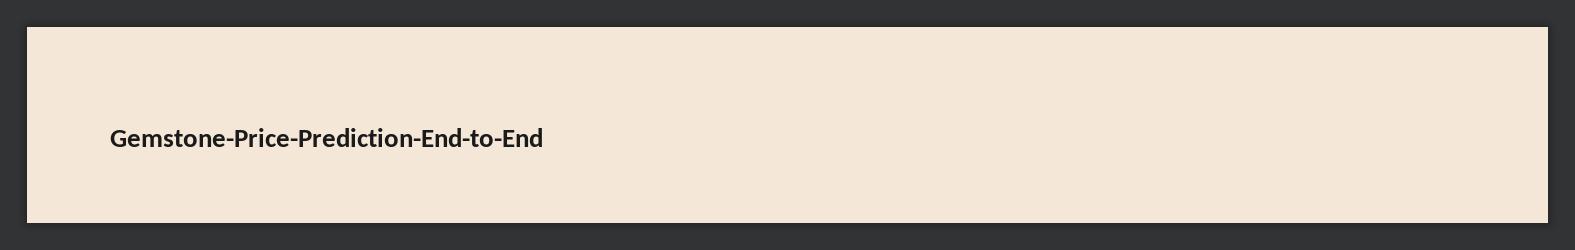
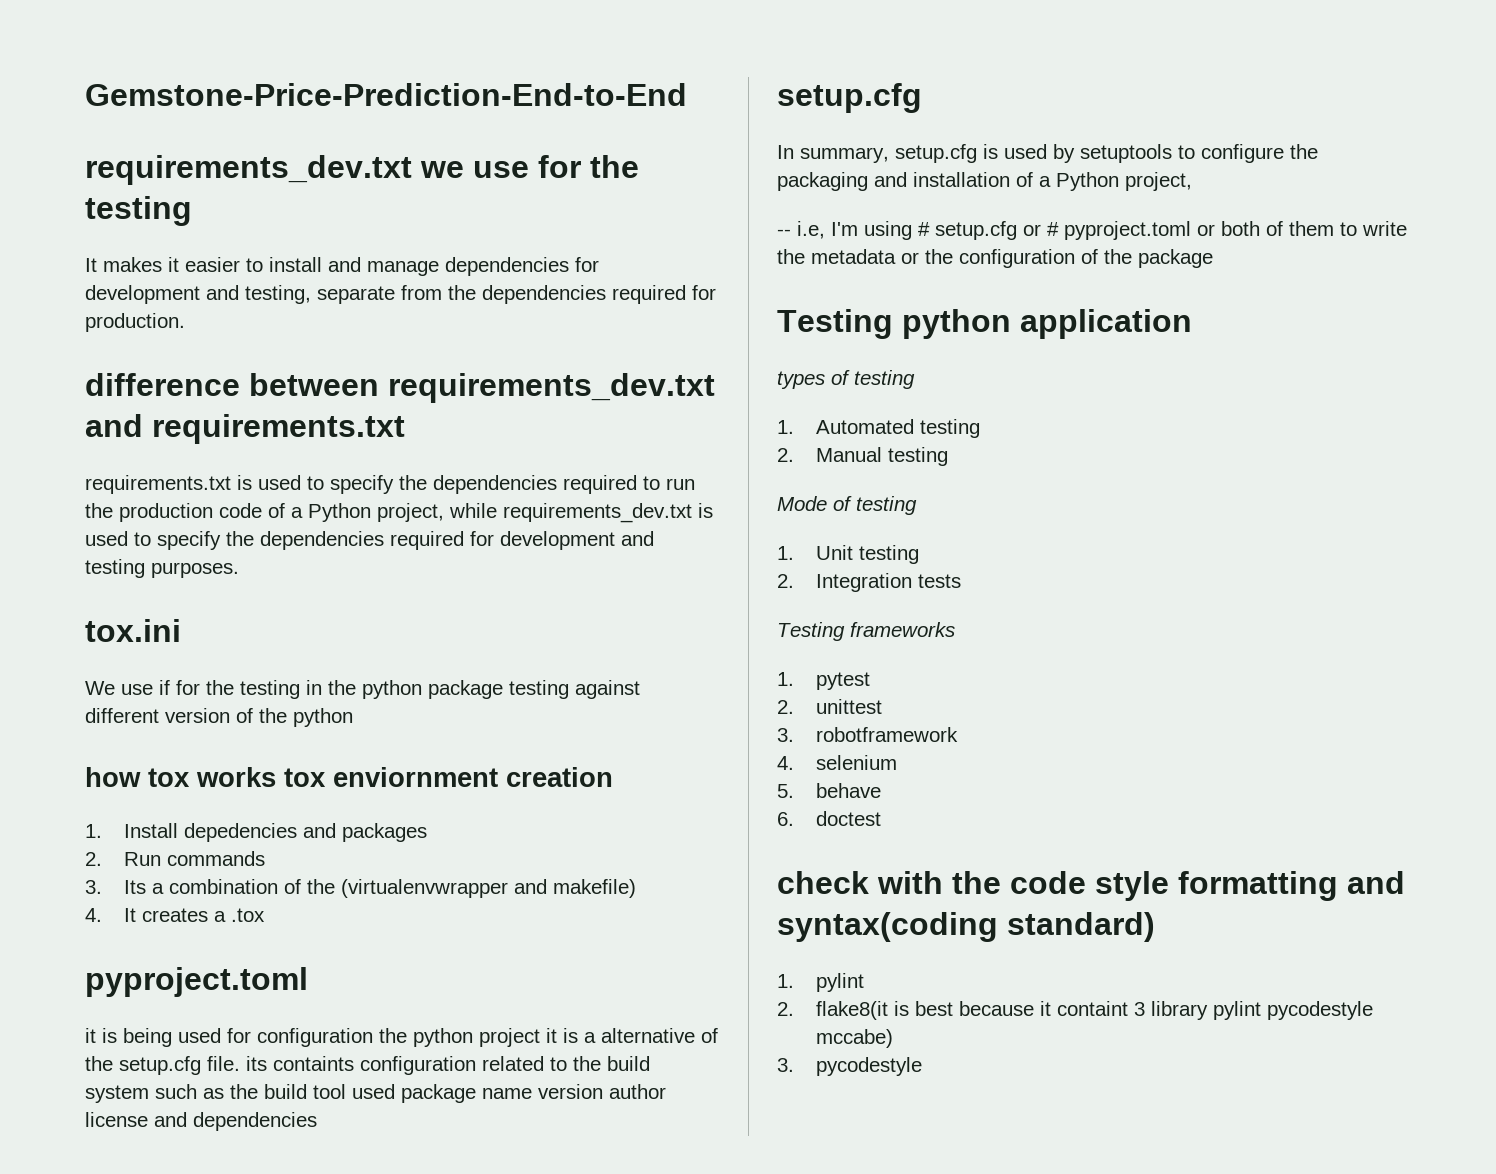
+ requirements_dev.txt we use for the testing
+ It makes it easier to install and manage dependencies for development and testing, separate from the dependencies required for production.
+ difference between requirements_dev.txt and requirements.txt
+ requirements.txt is used to specify the dependencies required to run the production code of a Python project, while requirements_dev.txt is used to specify the dependencies required for development and testing purposes.
+ tox.ini
+ We use if for the testing in the python package testing against different version of the python
+ how tox works tox enviornment creation
+ 1. Install depedencies and packages
+ 2. Run commands
+ 3. Its a combination of the (virtualenvwrapper and makefile)
+ 4. It creates a .tox
+ pyproject.toml
+ it is being used for configuration the python project it is a alternative of the setup.cfg file. its containts configuration related to the build system such as the build tool used package name version author license and dependencies
+ setup.cfg
+ In summary, setup.cfg is used by setuptools to configure the packaging and installation of a Python project,
+ -- i.e, I'm using # setup.cfg or # pyproject.toml or both of them to write the metadata or the configuration of the package
+ Testing python application
+ types of testing
+ 1. Automated testing
+ 2. Manual testing
+ Mode of testing
+ 1. Unit testing
+ 2. Integration tests
+ Testing frameworks
+ 1. pytest
+ 2. unittest
+ 3. robotframework
+ 4. selenium
+ 5. behave
+ 6. doctest
+ check with the code style formatting and syntax(coding standard)
+ 1. pylint
+ 2. flake8(it is best because it containt 3 library pylint pycodestyle mccabe)
+ 3. pycodestyle

